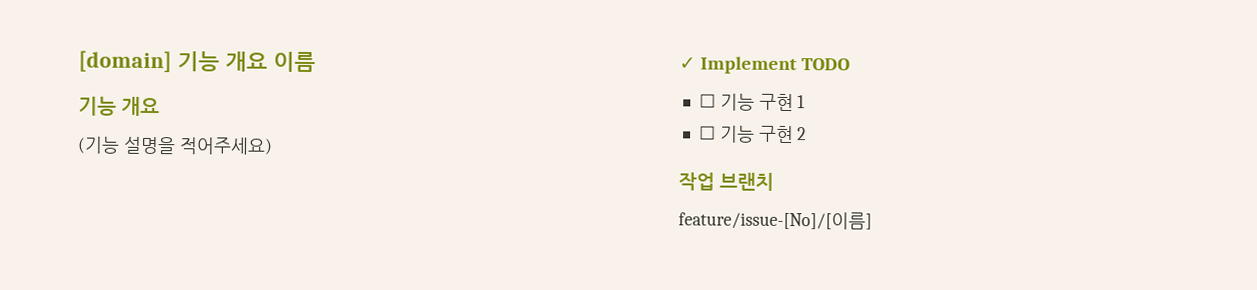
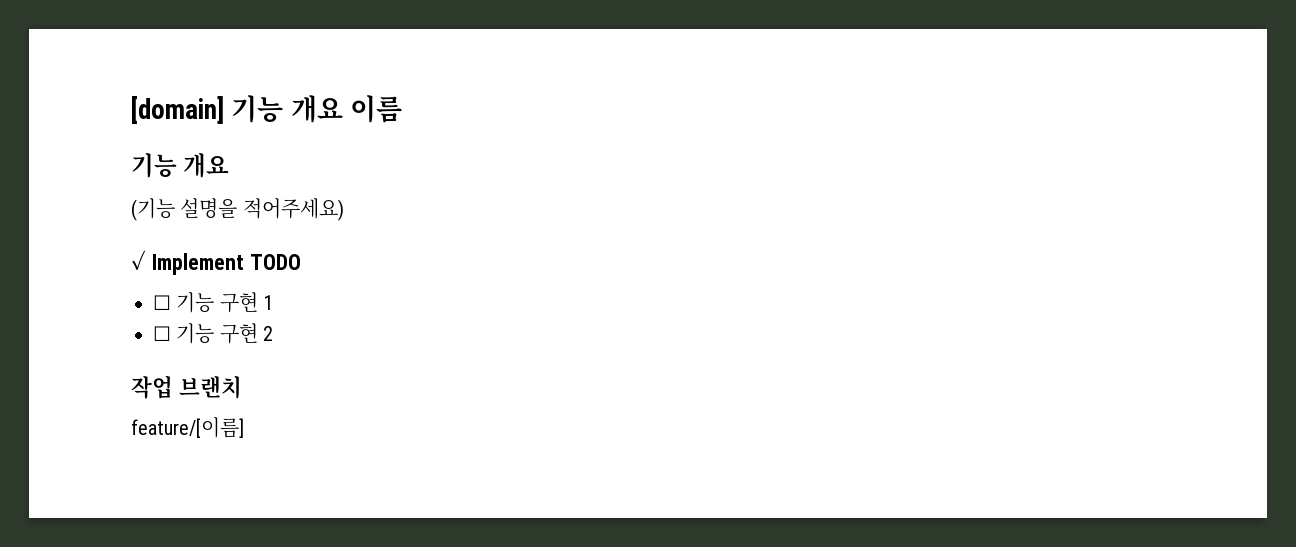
- feature/issue-[No]/[이름]
+ feature/[이름]

